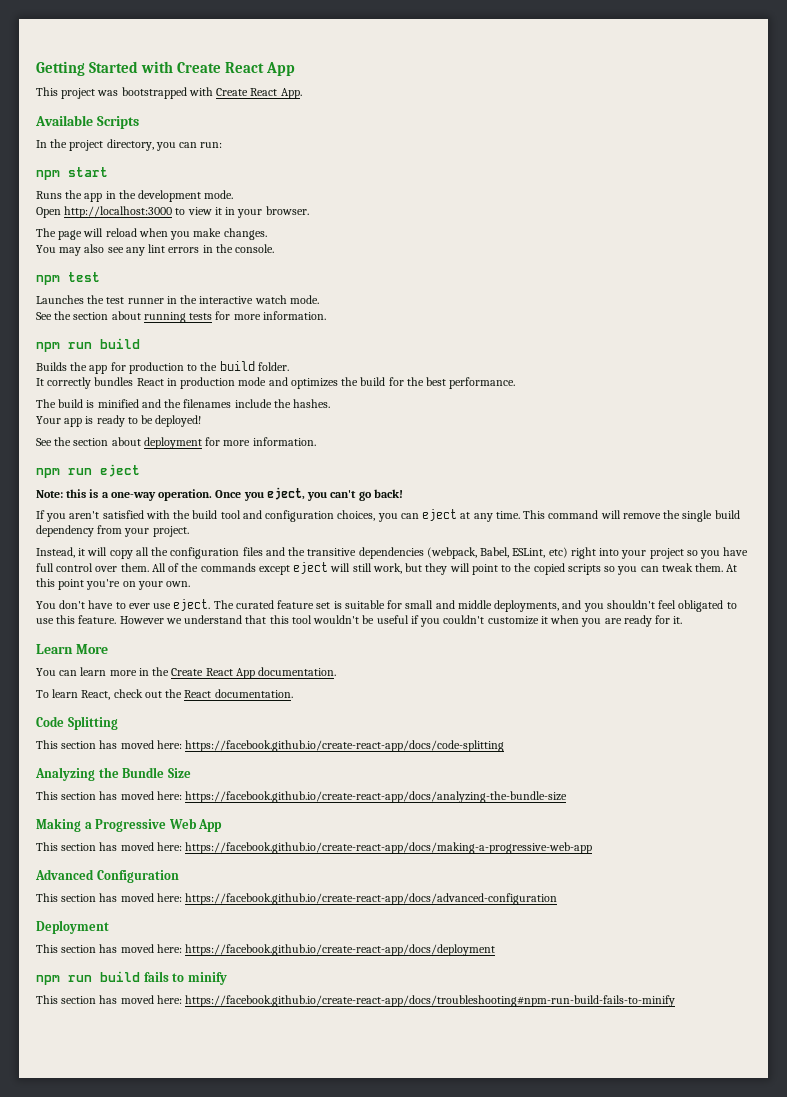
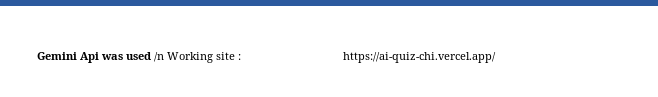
- Getting Started with Create React App
- This project was bootstrapped with Create React App.
- Available Scripts
- In the project directory, you can run:
- npm start
- Runs the app in the development mode.
- Open http://localhost:3000 to view it in your browser.
- The page will reload when you make changes.
- You may also see any lint errors in the console.
- npm test
- Launches the test runner in the interactive watch mode.
- See the section about running tests for more information.
- npm run build
- Builds the app for production to the build folder.
- It correctly bundles React in production mode and optimizes the build for the best performance.
- The build is minified and the filenames include the hashes.
- Your app is ready to be deployed!
- See the section about deployment for more information.
- npm run eject
- Note: this is a one-way operation. Once you eject, you can't go back!
- If you aren't satisfied with the build tool and configuration choices, you can eject at any time. This command will remove the single build dependency from your project.
- Instead, it will copy all the configuration files and the transitive dependencies (webpack, Babel, ESLint, etc) right into your project so you have full control over them. All of the commands except eject will still work, but they will point to the copied scripts so you can tweak them. At this point you're on your own.
- You don't have to ever use eject. The curated feature set is suitable for small and middle deployments, and you shouldn't feel obligated to use this feature. However we understand that this tool wouldn't be useful if you couldn't customize it when you are ready for it.
- Learn More
- You can learn more in the Create React App documentation.
- To learn React, check out the React documentation.
- Code Splitting
- This section has moved here: https://facebook.github.io/create-react-app/docs/code-splitting
- Analyzing the Bundle Size
- This section has moved here: https://facebook.github.io/create-react-app/docs/analyzing-the-bundle-size
- Making a Progressive Web App
- This section has moved here: https://facebook.github.io/create-react-app/docs/making-a-progressive-web-app
- Advanced Configuration
- This section has moved here: https://facebook.github.io/create-react-app/docs/advanced-configuration
- Deployment
- This section has moved here: https://facebook.github.io/create-react-app/docs/deployment
- npm run build fails to minify
- This section has moved here: https://facebook.github.io/create-react-app/docs/troubleshooting#npm-run-build-fails-to-minify
+ Gemini Api was used /n Working site : https://ai-quiz-chi.vercel.app/

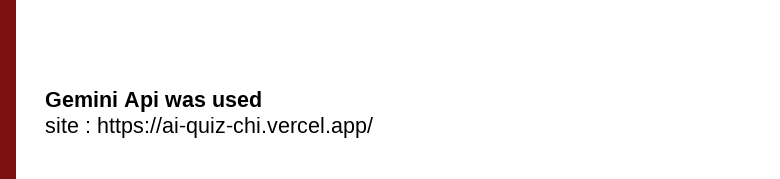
- Gemini Api was used /n Working site : https://ai-quiz-chi.vercel.app/
+ Gemini Api was used
+ site : https://ai-quiz-chi.vercel.app/

